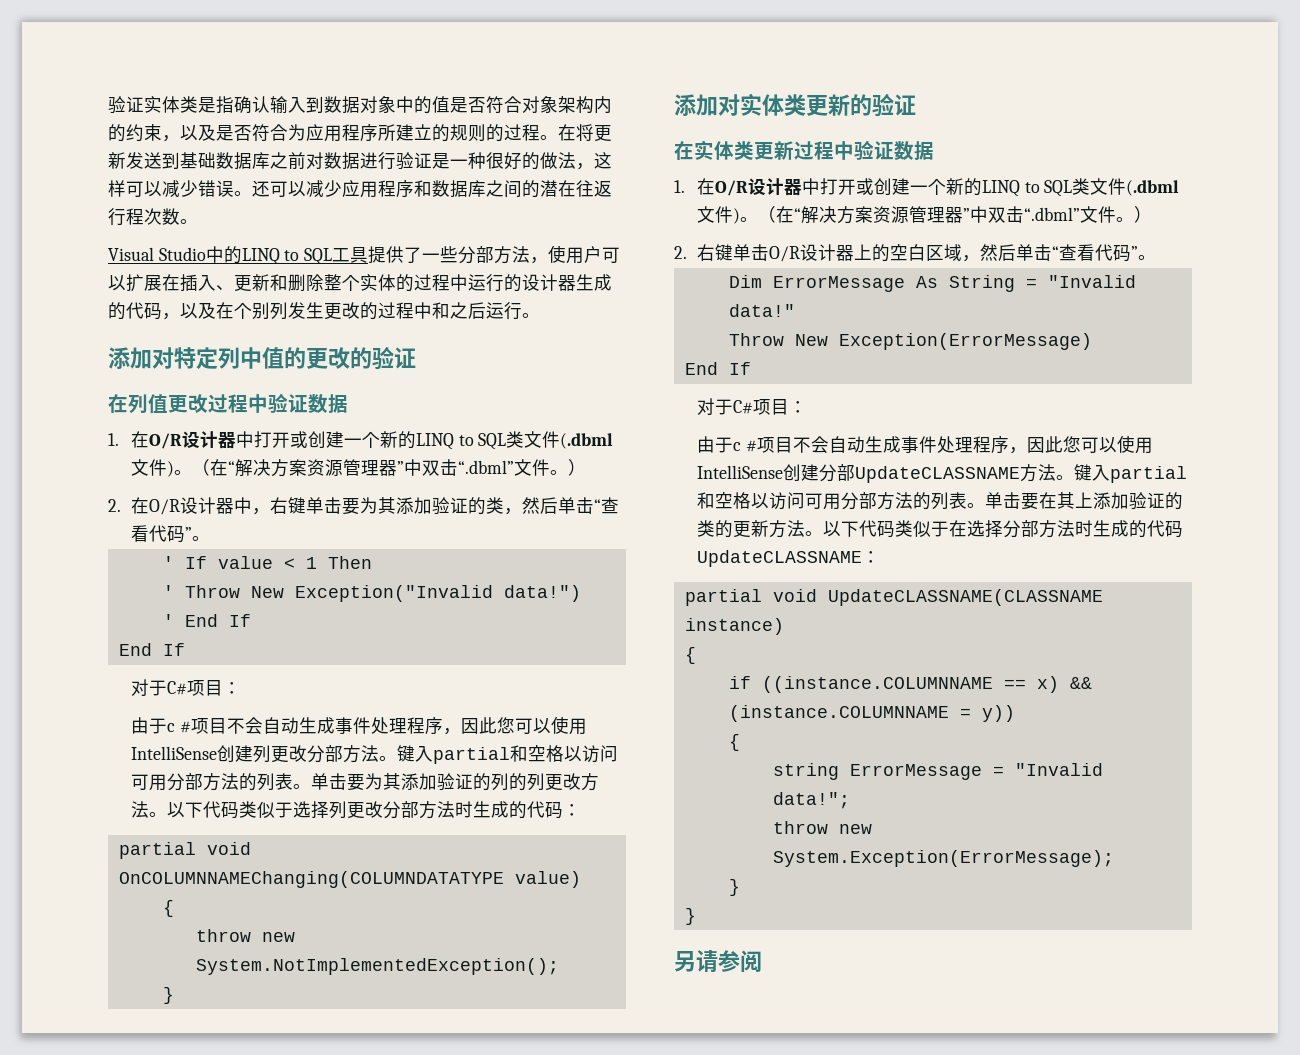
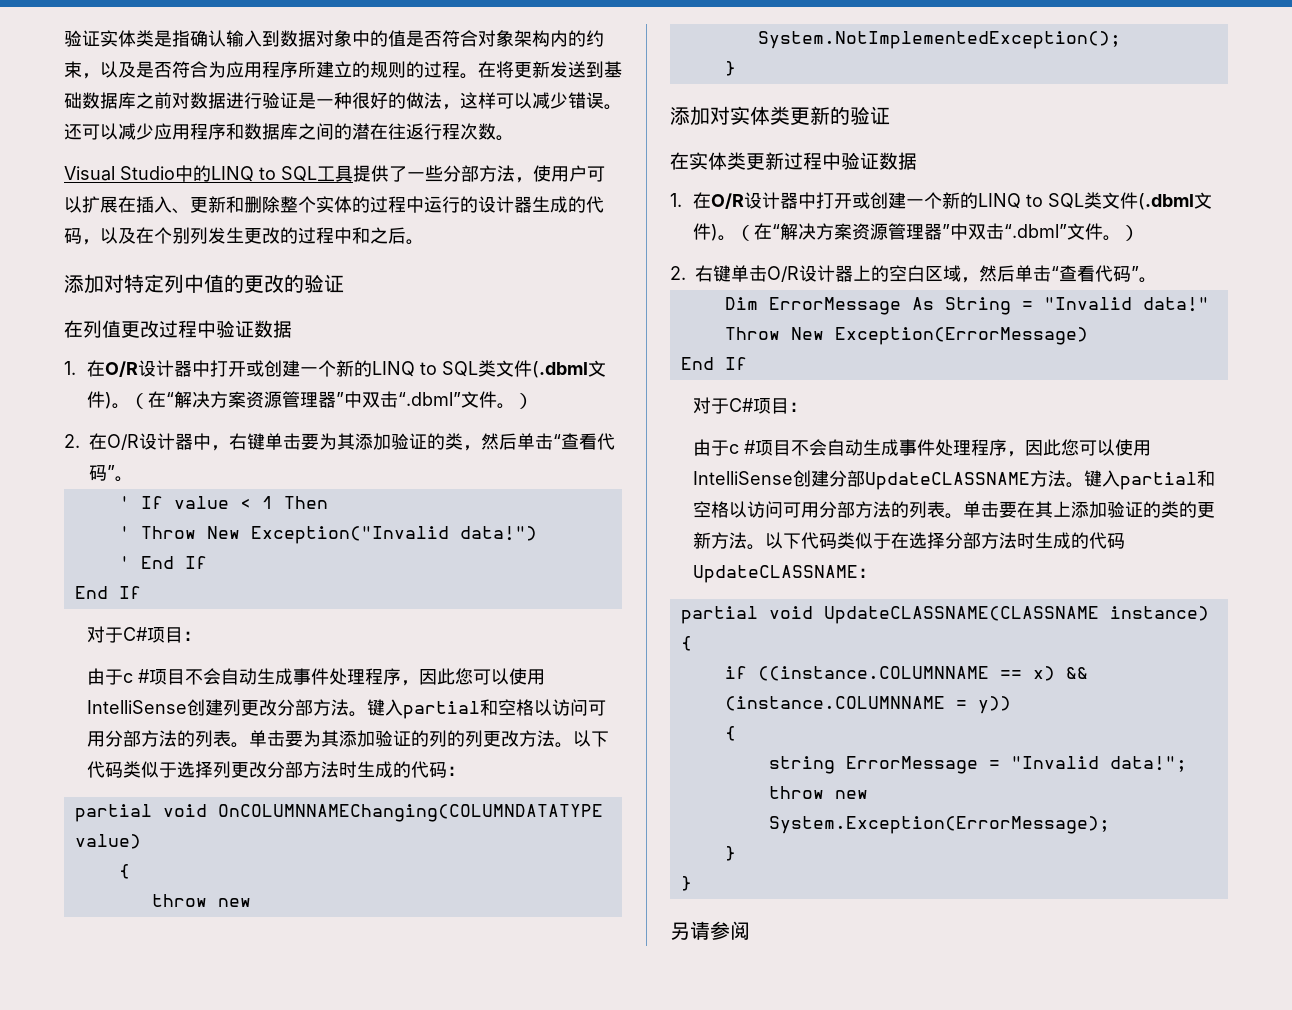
- Visual Studio中的LINQ to SQL工具提供了一些分部方法，使用户可以扩展在插入、更新和删除整个实体的过程中运行的设计器生成的代码，以及在个别列发生更改的过程中和之后运行。
+ Visual Studio中的LINQ to SQL工具提供了一些分部方法，使用户可以扩展在插入、更新和删除整个实体的过程中运行的设计器生成的代码，以及在个别列发生更改的过程中和之后。

